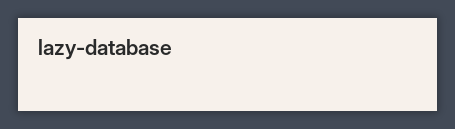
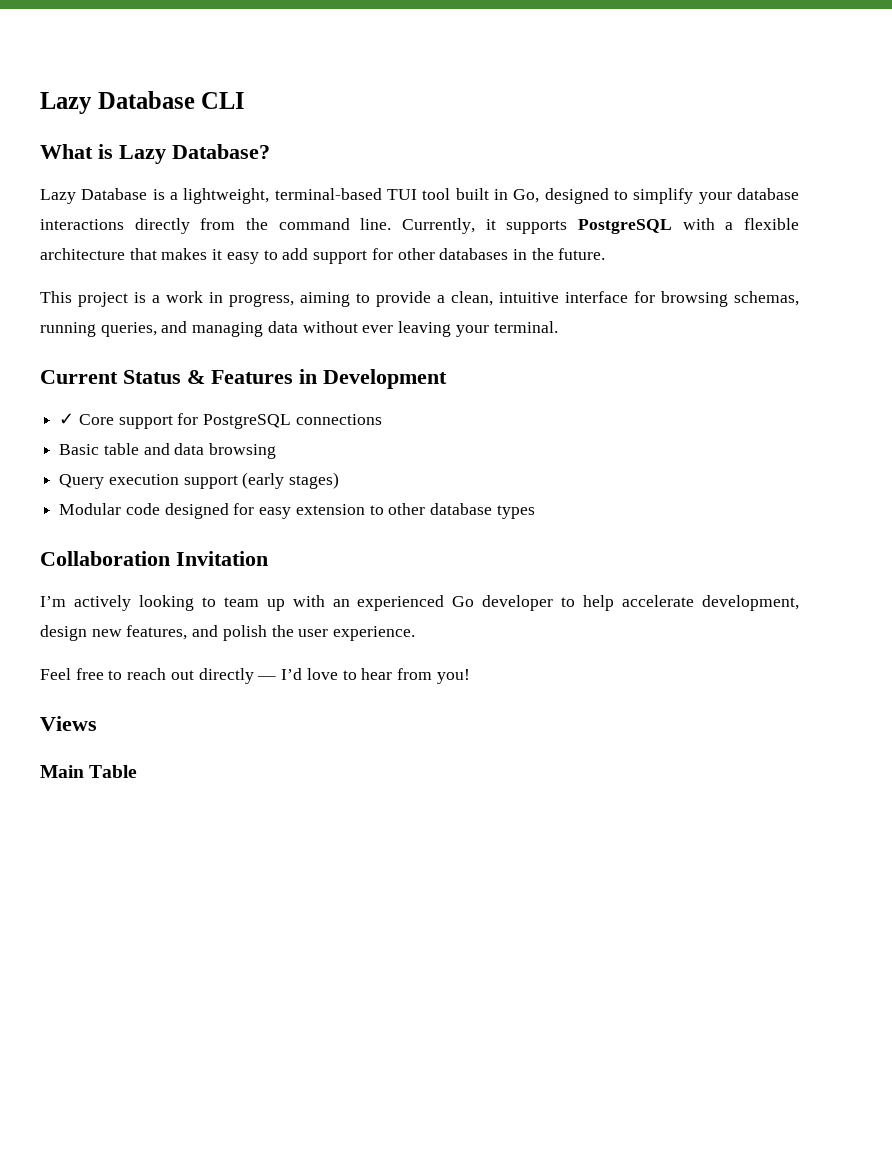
- lazy-database
+ Lazy Database CLI
+ What is Lazy Database?
+ Lazy Database is a lightweight, terminal-based TUI tool built in Go, designed to simplify your database interactions directly from the command line. Currently, it supports PostgreSQL with a flexible architecture that makes it easy to add support for other databases in the future.
+ This project is a work in progress, aiming to provide a clean, intuitive interface for browsing schemas, running queries, and managing data without ever leaving your terminal.
+ Current Status & Features in Development
+ ✓ Core support for PostgreSQL connections
+ Basic table and data browsing
+ Query execution support (early stages)
+ Modular code designed for easy extension to other database types
+ Collaboration Invitation
+ I’m actively looking to team up with an experienced Go developer to help accelerate development, design new features, and polish the user experience.
+ Feel free to reach out directly — I’d love to hear from you!
+ Views
+ Main Table

